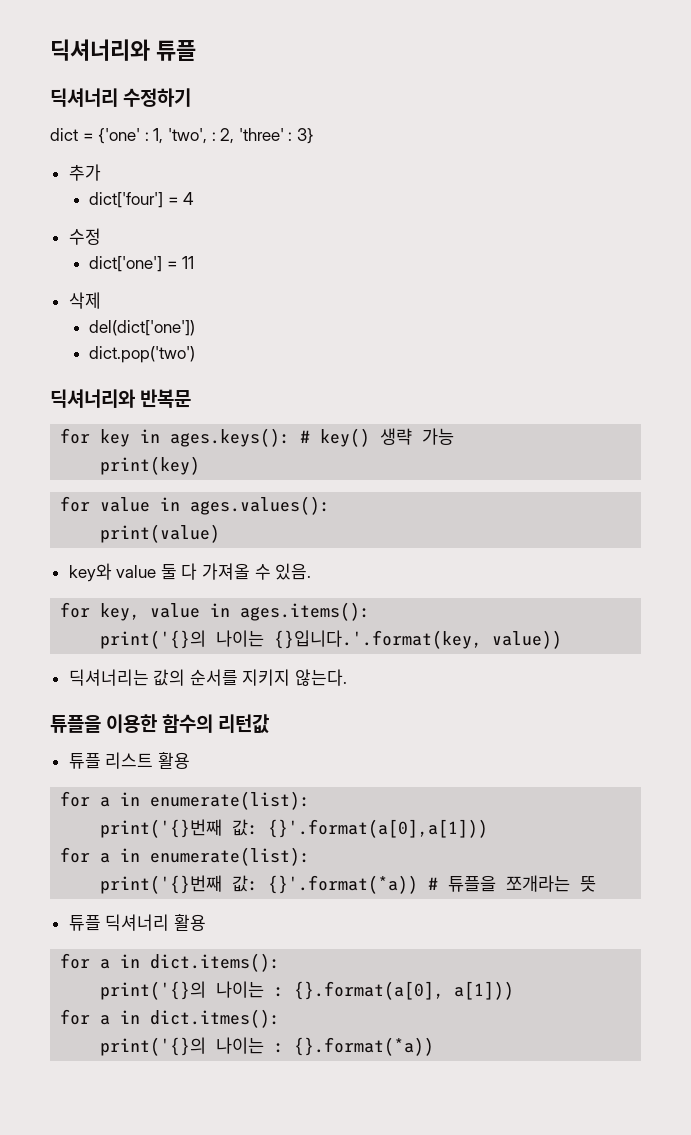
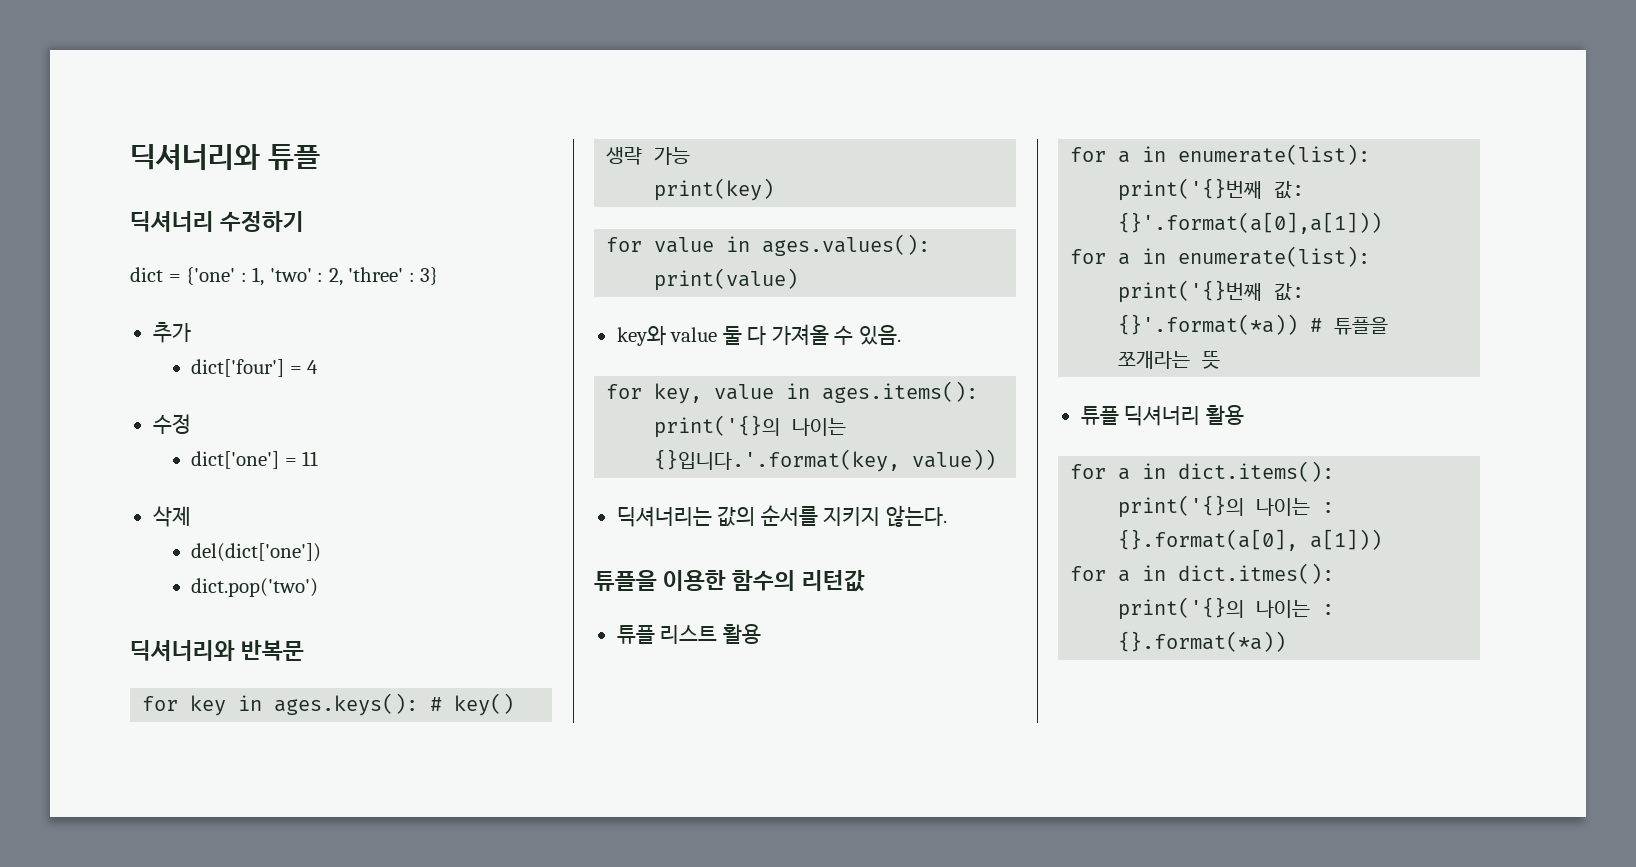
- dict = {'one' : 1, 'two', : 2, 'three' : 3}
+ dict = {'one' : 1, 'two' : 2, 'three' : 3}

